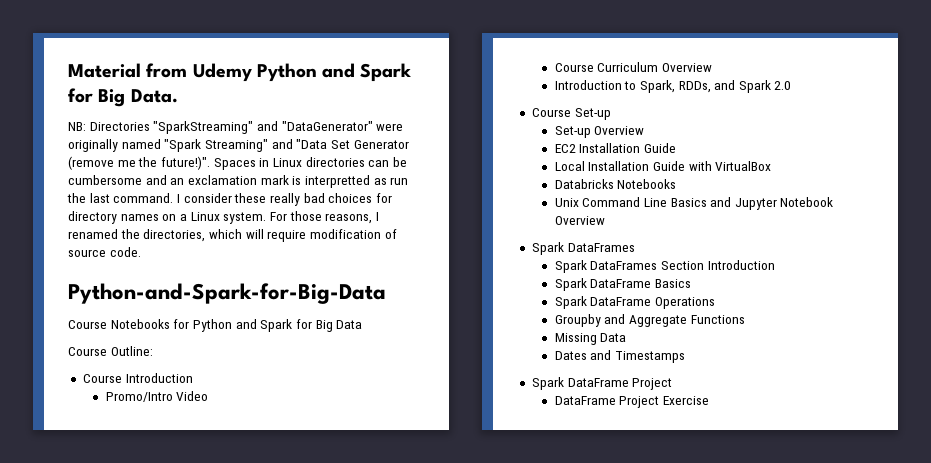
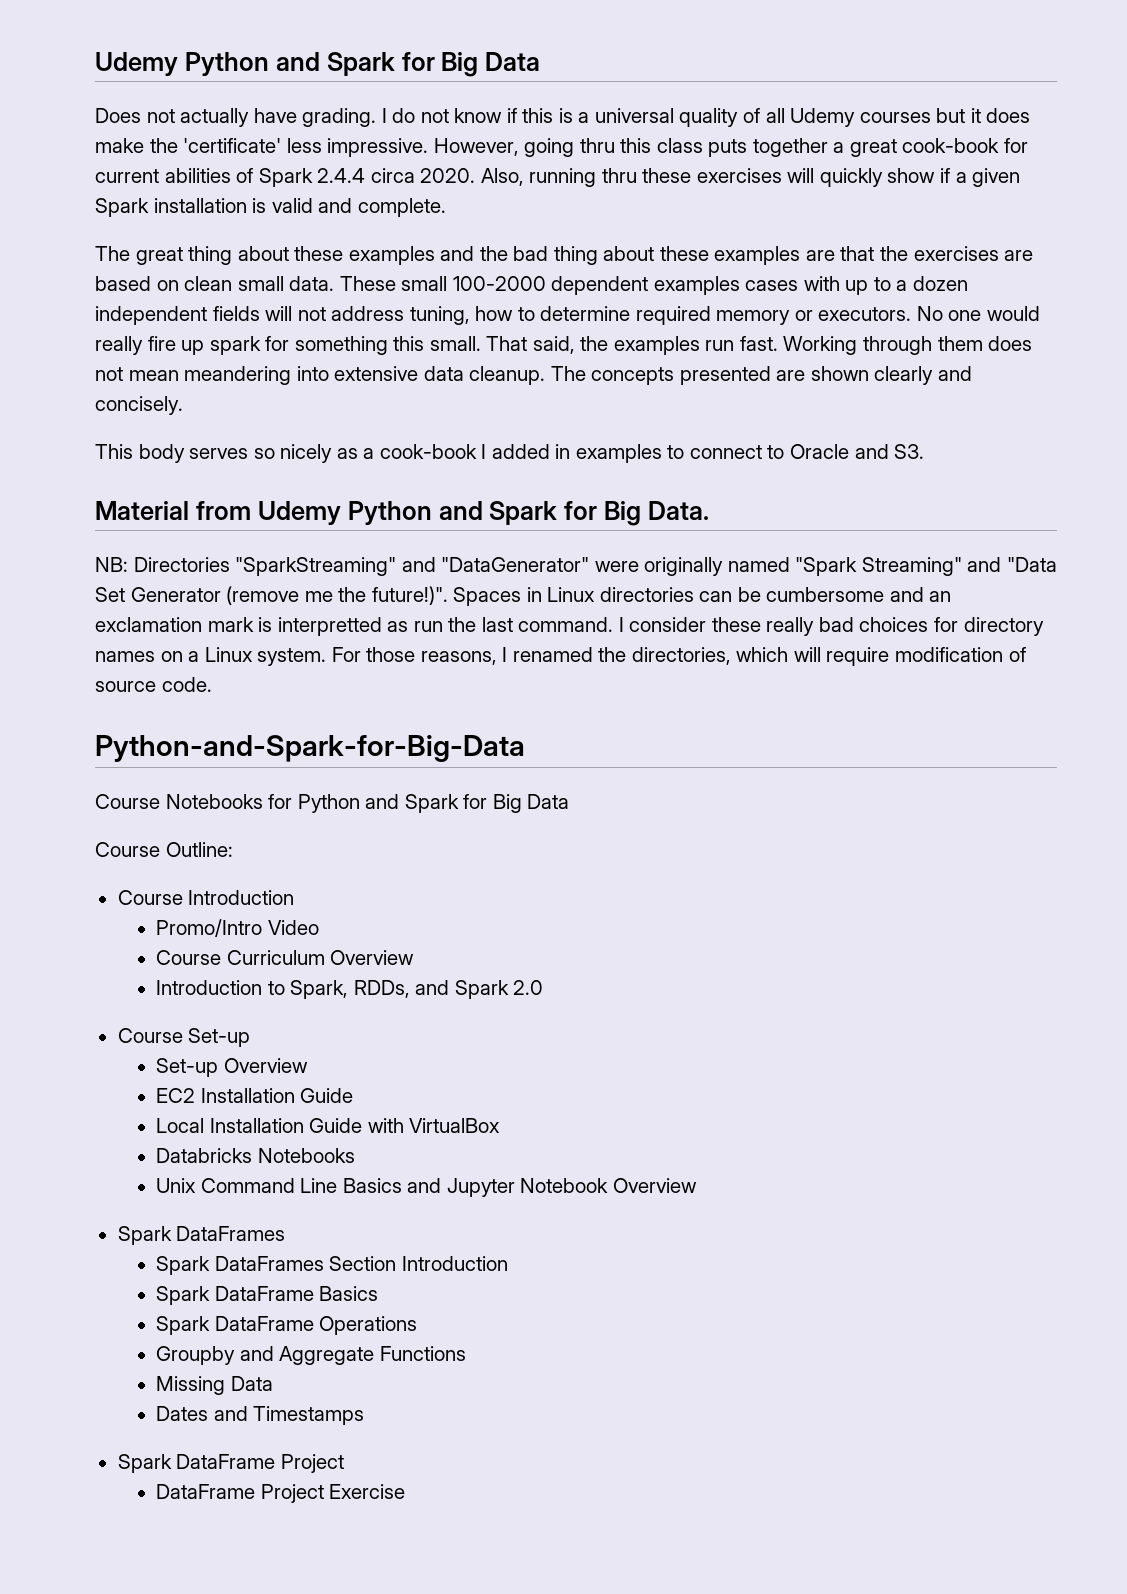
+ Udemy Python and Spark for Big Data
+ Does not actually have grading. I do not know if this is a universal quality of all Udemy courses but it does make the 'certificate' less impressive. However, going thru this class puts together a great cook-book for current abilities of Spark 2.4.4 circa 2020. Also, running thru these exercises will quickly show if a given Spark installation is valid and complete.
+ The great thing about these examples and the bad thing about these examples are that the exercises are based on clean small data. These small 100-2000 dependent examples cases with up to a dozen independent fields will not address tuning, how to determine required memory or executors. No one would really fire up spark for something this small. That said, the examples run fast. Working through them does not mean meandering into extensive data cleanup. The concepts presented are shown clearly and concisely.
+ This body serves so nicely as a cook-book I added in examples to connect to Oracle and S3.

